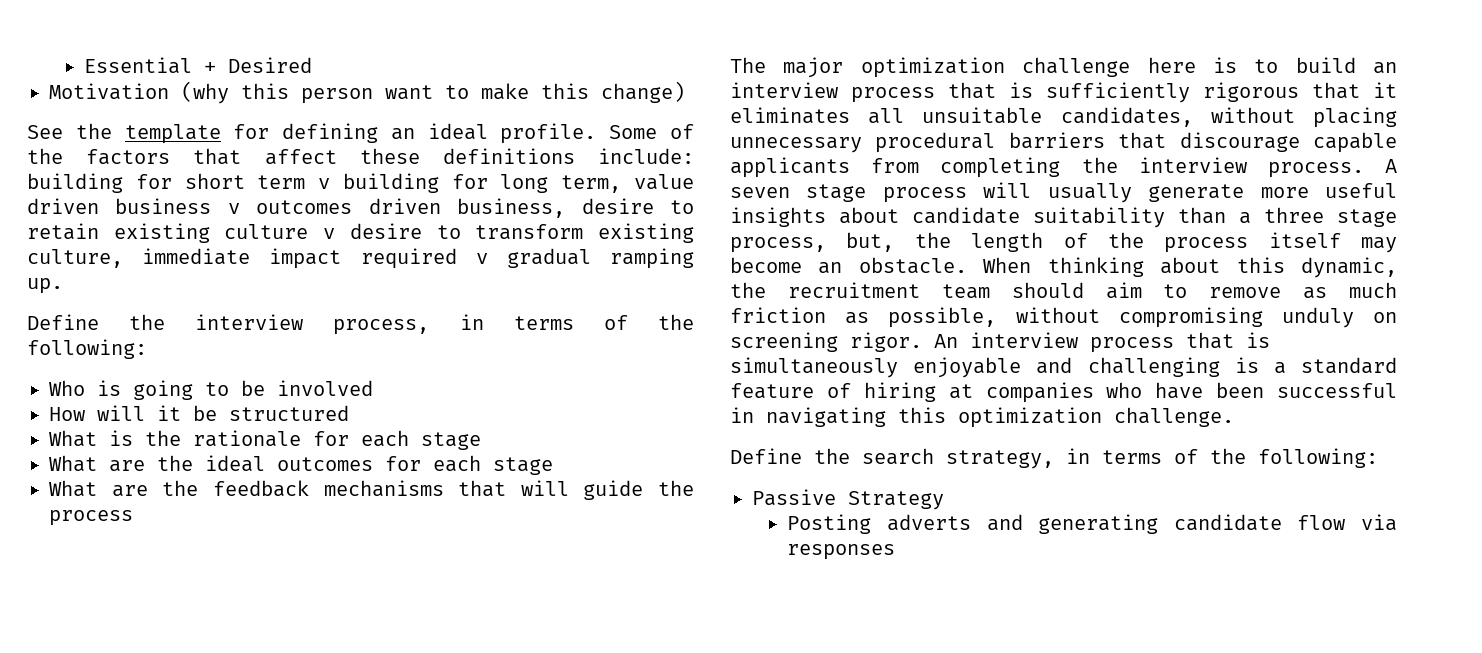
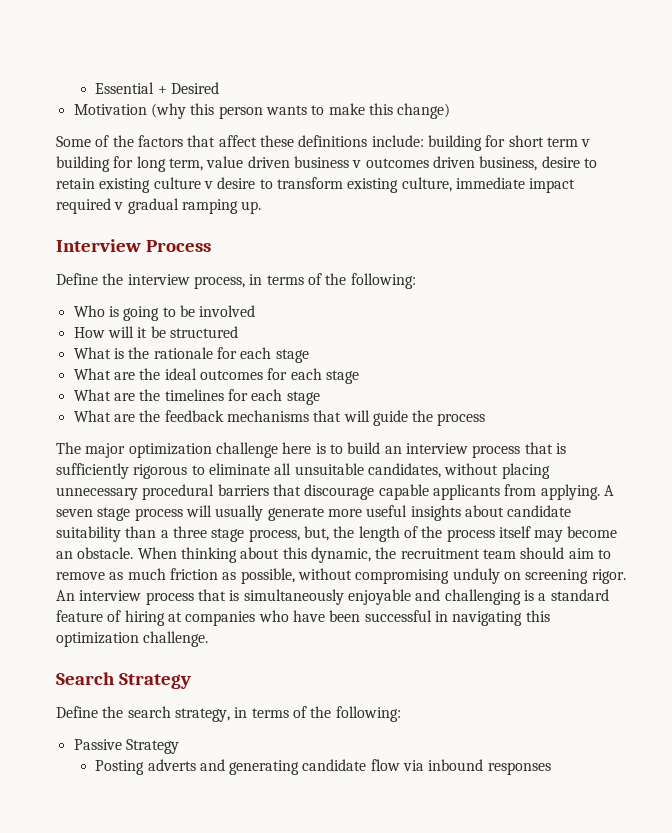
- Motivation (why this person want to make this change)
+ Motivation (why this person wants to make this change)
- See the template for defining an ideal profile.
+ Interview Process
+ What are the timelines for each stage
- The major optimization challenge here is to build an interview process that is sufficiently rigorous that it eliminates all unsuitable candidates, without placing unnecessary procedural barriers that discourage capable applicants from completing the interview process.
+ The major optimization challenge here is to build an interview process that is sufficiently rigorous to eliminate all unsuitable candidates, without placing unnecessary procedural barriers that discourage capable applicants from applying.
+ Search Strategy
- Posting adverts and generating candidate flow via responses
+ Posting adverts and generating candidate flow via inbound responses

